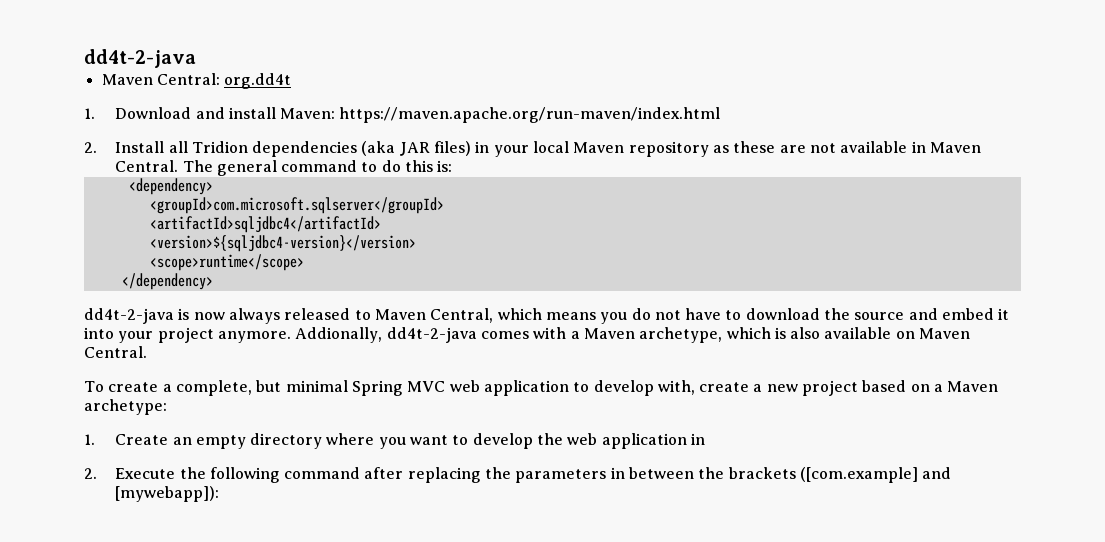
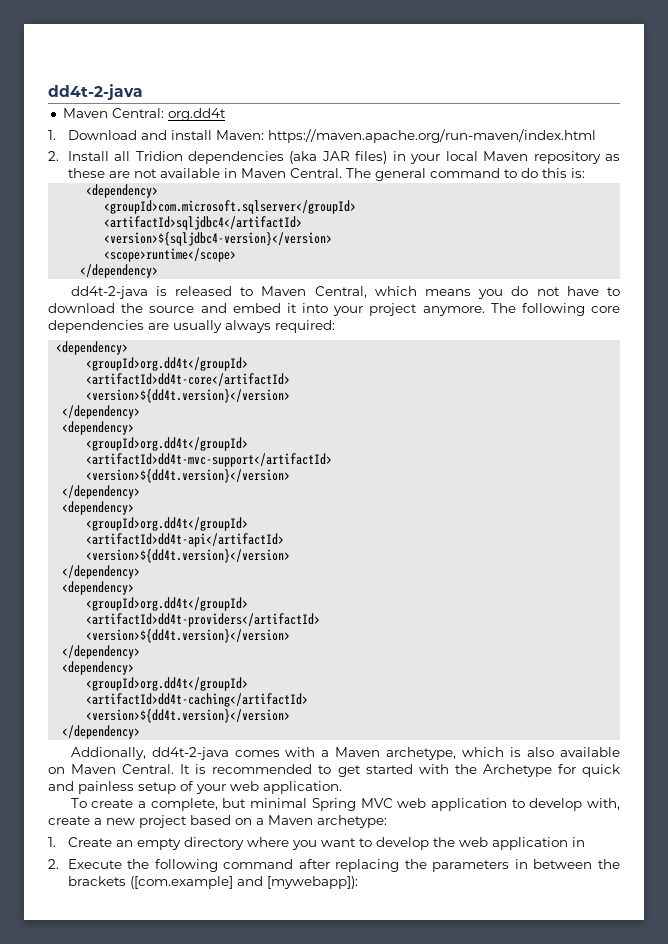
- dd4t-2-java is now always released to Maven Central, which means you do not have to download the source and embed it into your project anymore. Addionally, dd4t-2-java comes with a Maven archetype, which is also available on Maven Central.
+ dd4t-2-java is released to Maven Central, which means you do not have to download the source and embed it into your project anymore. The following core dependencies are usually always required:
+ <dependency>
+ <groupId>org.dd4t</groupId>
+ <artifactId>dd4t-core</artifactId>
+ <version>${dd4t.version}</version>
+ </dependency>
+ <dependency>
+ <groupId>org.dd4t</groupId>
+ <artifactId>dd4t-mvc-support</artifactId>
+ <version>${dd4t.version}</version>
+ </dependency>
+ <dependency>
+ <groupId>org.dd4t</groupId>
+ <artifactId>dd4t-api</artifactId>
+ <version>${dd4t.version}</version>
+ </dependency>
+ <dependency>
+ <groupId>org.dd4t</groupId>
+ <artifactId>dd4t-providers</artifactId>
+ <version>${dd4t.version}</version>
+ </dependency>
+ <dependency>
+ <groupId>org.dd4t</groupId>
+ <artifactId>dd4t-caching</artifactId>
+ <version>${dd4t.version}</version>
+ </dependency>
+ Addionally, dd4t-2-java comes with a Maven archetype, which is also available on Maven Central. It is recommended to get started with the Archetype for quick and painless setup of your web application.

